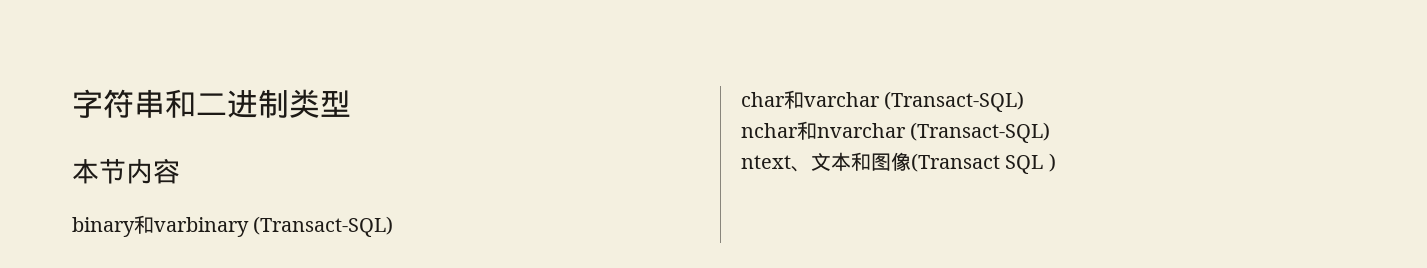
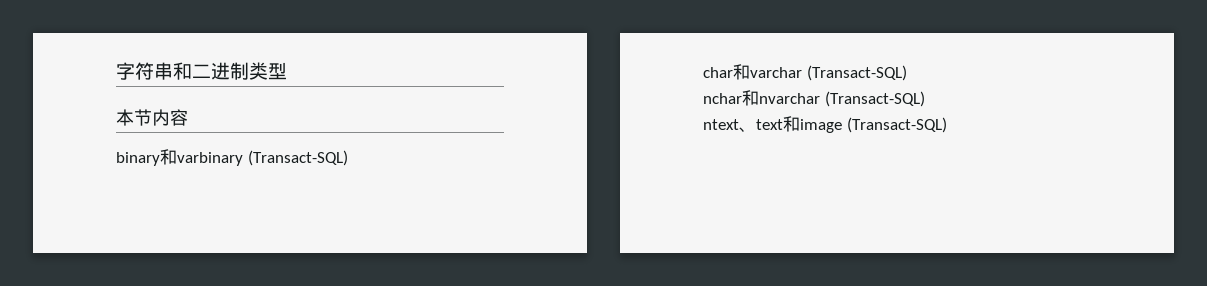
- ntext、文本和图像(Transact SQL )
+ ntext、text和image (Transact-SQL)

